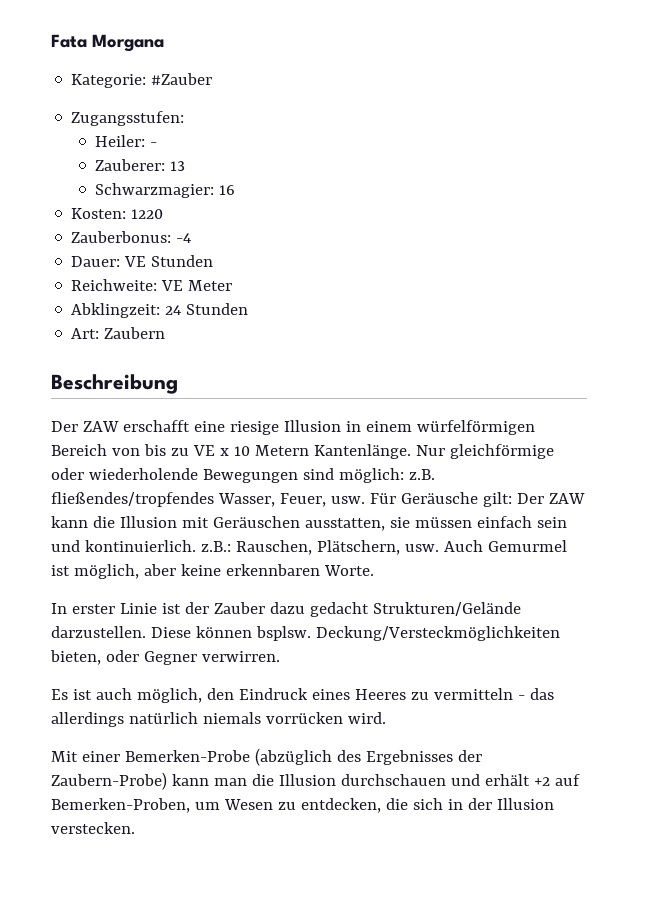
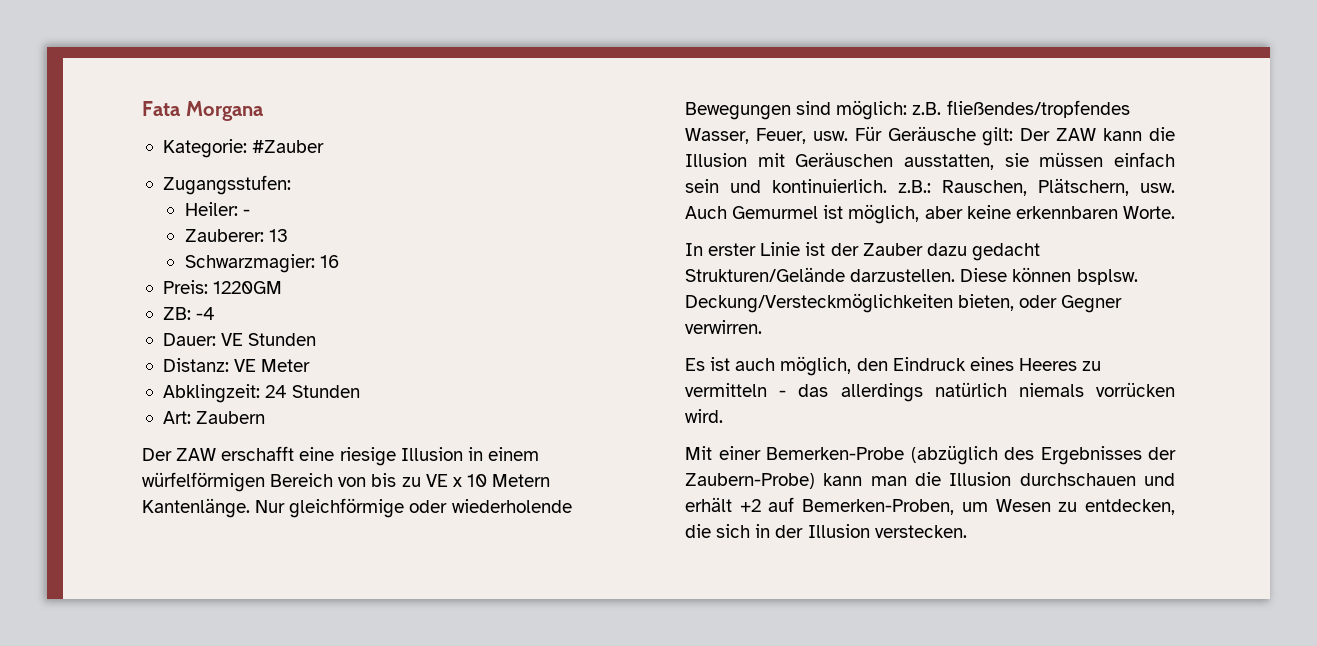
- Kosten: 1220
- Zauberbonus: -4
+ Preis: 1220GM
+ ZB: -4
- Reichweite: VE Meter
+ Distanz: VE Meter
- Beschreibung

